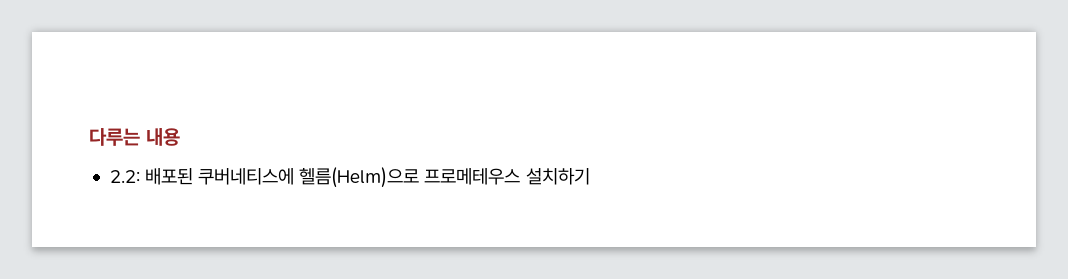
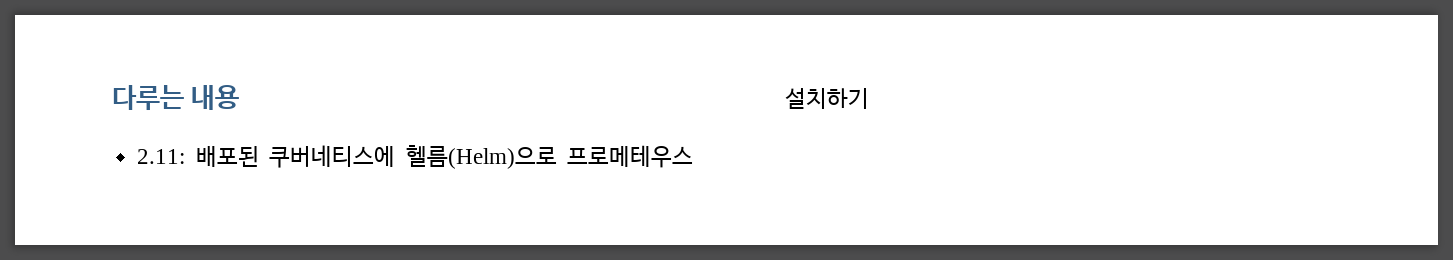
- 2.2: 배포된 쿠버네티스에 헬름(Helm)으로 프로메테우스 설치하기
+ 2.11: 배포된 쿠버네티스에 헬름(Helm)으로 프로메테우스 설치하기

